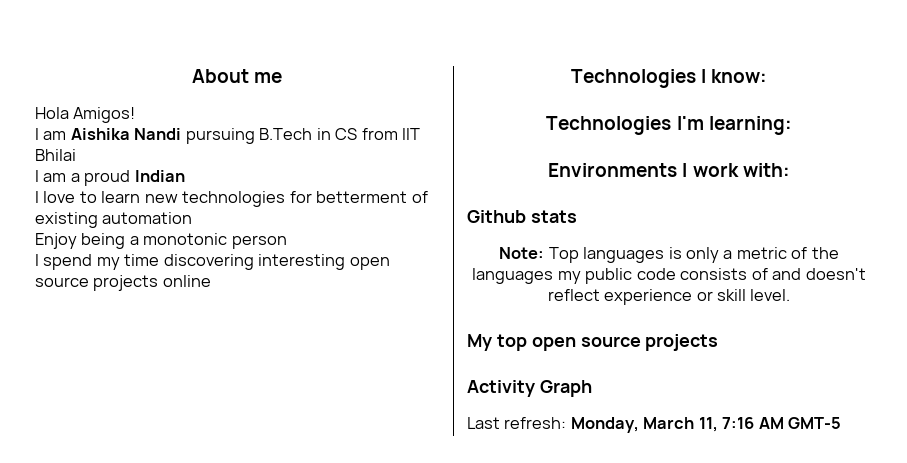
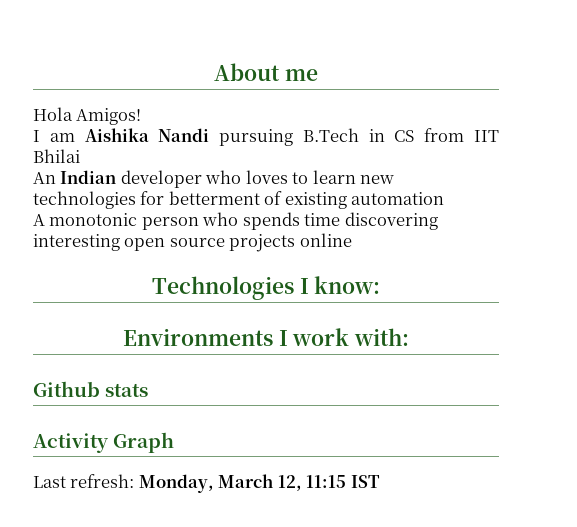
- I am a proud Indian
- I love to learn new technologies for betterment of existing automation
+ An Indian developer who loves to learn new technologies for betterment of existing automation
- Enjoy being a monotonic person
- I spend my time discovering interesting open source projects online
+ A monotonic person who spends time discovering interesting open source projects online
- Technologies I'm learning:
- Note: Top languages is only a metric of the languages my public code consists of and doesn't reflect experience or skill level.
- My top open source projects
- Last refresh: Monday, March 11, 7:16 AM GMT-5
+ Last refresh: Monday, March 12, 11:15 IST

